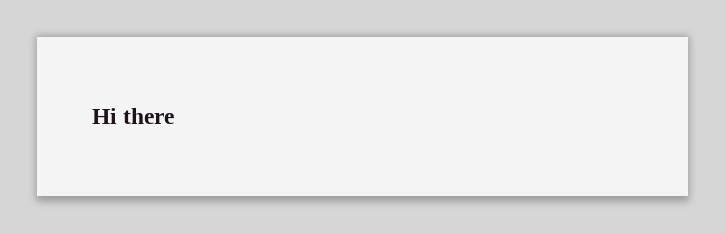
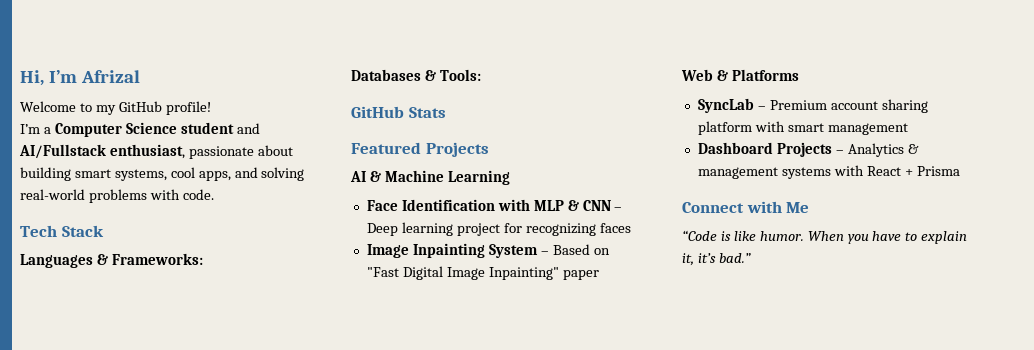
- Hi there
+ Hi, I’m Afrizal
+ Welcome to my GitHub profile!
+ I’m a Computer Science student and AI/Fullstack enthusiast, passionate about building smart systems, cool apps, and solving real-world problems with code.
+ Tech Stack
+ Languages & Frameworks:
+ Databases & Tools:
+ GitHub Stats
+ Featured Projects
+ AI & Machine Learning
+ Face Identification with MLP & CNN – Deep learning project for recognizing faces
+ Image Inpainting System – Based on "Fast Digital Image Inpainting" paper
+ Web & Platforms
+ SyncLab – Premium account sharing platform with smart management
+ Dashboard Projects – Analytics & management systems with React + Prisma
+ Connect with Me
+ “Code is like humor. When you have to explain it, it’s bad.”

